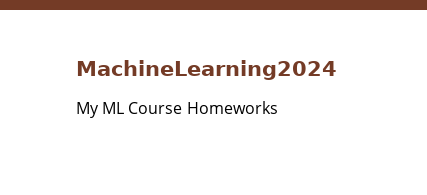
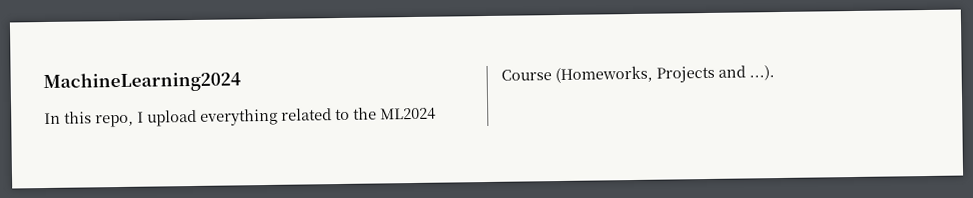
- My ML Course Homeworks
+ In this repo, I upload everything related to the ML2024 Course (Homeworks, Projects and ...).

